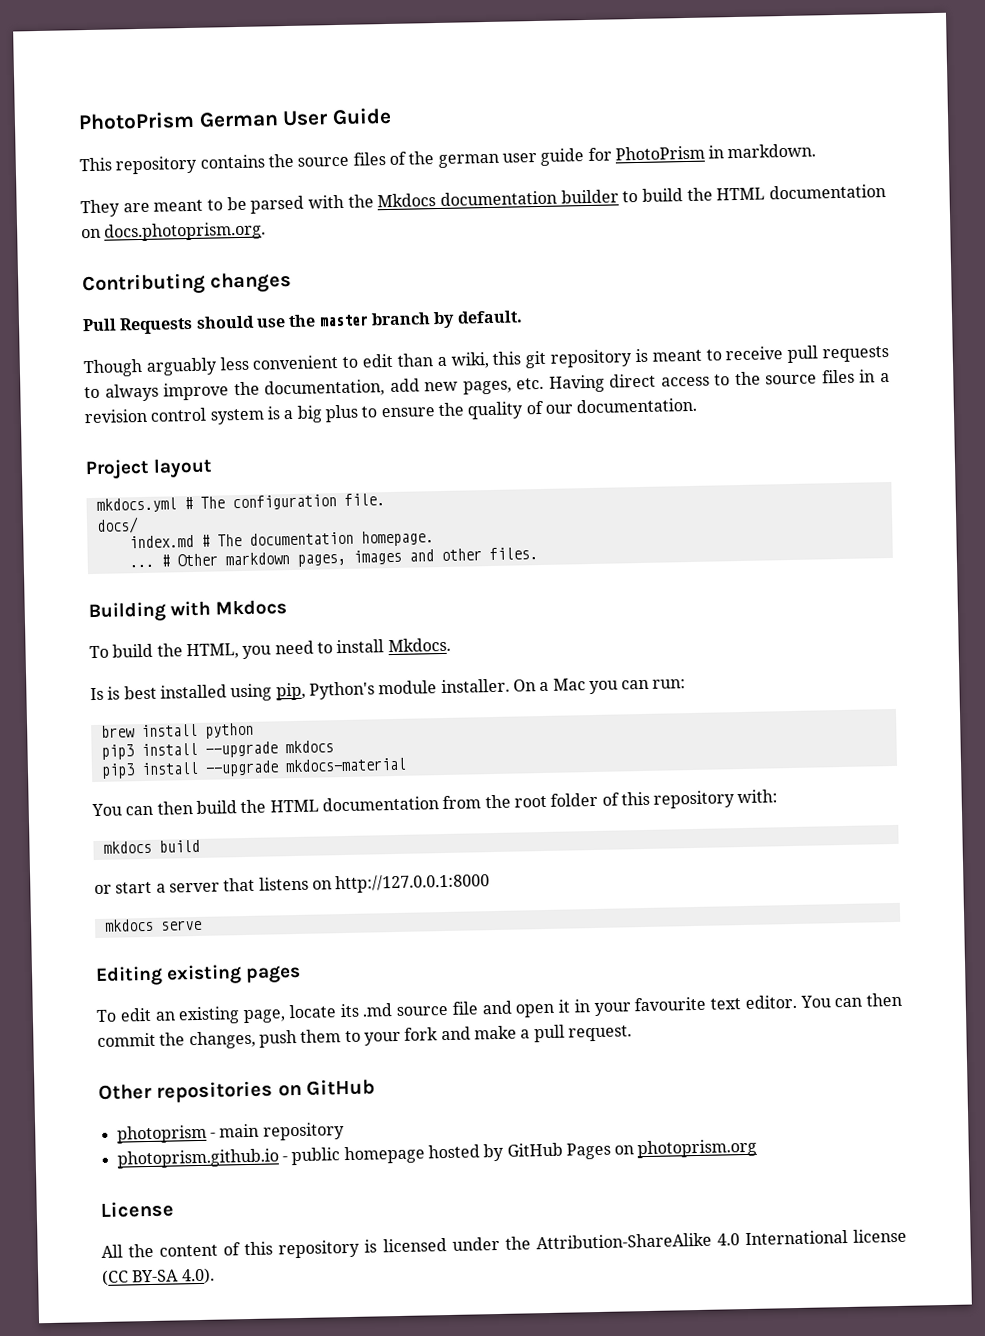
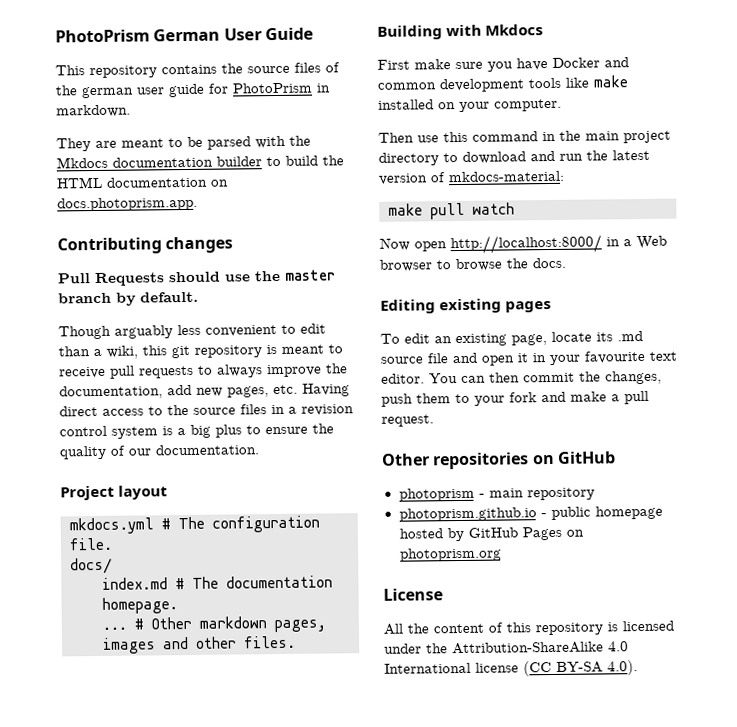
- They are meant to be parsed with the Mkdocs documentation builder to build the HTML documentation on docs.photoprism.org.
+ They are meant to be parsed with the Mkdocs documentation builder to build the HTML documentation on docs.photoprism.app.
- To build the HTML, you need to install Mkdocs.
- Is is best installed using pip, Python's module installer. On a Mac you can run:
- brew install python
- pip3 install --upgrade mkdocs
- pip3 install --upgrade mkdocs-material
- You can then build the HTML documentation from the root folder of this repository with:
- mkdocs build
- or start a server that listens on http://127.0.0.1:8000
- mkdocs serve
+ First make sure you have Docker and common development tools like make installed on your computer.
+ Then use this command in the main project directory to download and run the latest version of mkdocs-material:
+ make pull watch
+ Now open http://localhost:8000/ in a Web browser to browse the docs.

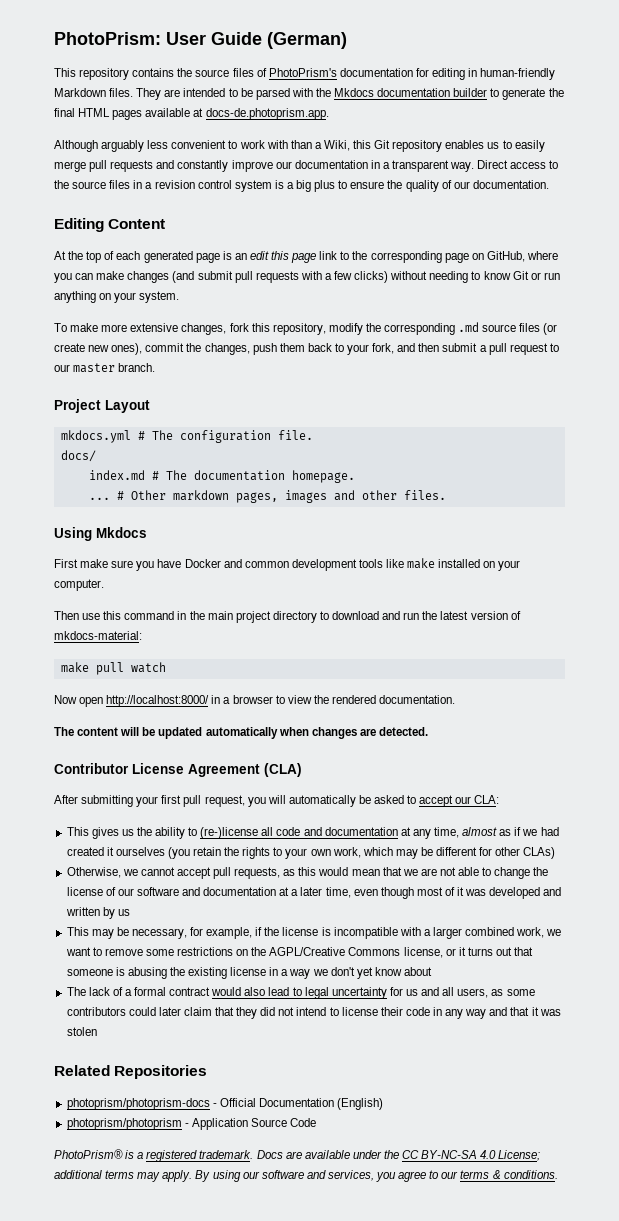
- PhotoPrism German User Guide
+ PhotoPrism: User Guide (German)
- This repository contains the source files of the german user guide for PhotoPrism in markdown.
- They are meant to be parsed with the Mkdocs documentation builder to build the HTML documentation on docs.photoprism.app.
- Contributing changes
- Pull Requests should use the master branch by default.
- Though arguably less convenient to edit than a wiki, this git repository is meant to receive pull requests to always improve the documentation, add new pages, etc. Having direct access to the source files in a revision control system is a big plus to ensure the quality of our documentation.
+ This repository contains the source files of PhotoPrism's documentation for editing in human-friendly Markdown files. They are intended to be parsed with the Mkdocs documentation builder to generate the final HTML pages available at docs-de.photoprism.app.
+ Although arguably less convenient to work with than a Wiki, this Git repository enables us to easily merge pull requests and constantly improve our documentation in a transparent way. Direct access to the source files in a revision control system is a big plus to ensure the quality of our documentation.
+ Editing Content
+ At the top of each generated page is an edit this page link to the corresponding page on GitHub, where you can make changes (and submit pull requests with a few clicks) without needing to know Git or run anything on your system.
+ To make more extensive changes, fork this repository, modify the corresponding .md source files (or create new ones), commit the changes, push them back to your fork, and then submit a pull request to our master branch.
- Project layout
+ Project Layout
- Building with Mkdocs
+ Using Mkdocs
- Now open http://localhost:8000/ in a Web browser to browse the docs.
- Editing existing pages
- To edit an existing page, locate its .md source file and open it in your favourite text editor. You can then commit the changes, push them to your fork and make a pull request.
- Other repositories on GitHub
- photoprism - main repository
- photoprism.github.io - public homepage hosted by GitHub Pages on photoprism.org
- License
- All the content of this repository is licensed under the Attribution-ShareAlike 4.0 International license (CC BY-SA 4.0).
+ Now open http://localhost:8000/ in a browser to view the rendered documentation.
+ The content will be updated automatically when changes are detected.
+ Contributor License Agreement (CLA)
+ After submitting your first pull request, you will automatically be asked to accept our CLA:
+ This gives us the ability to (re-)license all code and documentation at any time, almost as if we had created it ourselves (you retain the rights to your own work, which may be different for other CLAs)
+ Otherwise, we cannot accept pull requests, as this would mean that we are not able to change the license of our software and documentation at a later time, even though most of it was developed and written by us
+ This may be necessary, for example, if the license is incompatible with a larger combined work, we want to remove some restrictions on the AGPL/Creative Commons license, or it turns out that someone is abusing the existing license in a way we don't yet know about
+ The lack of a formal contract would also lead to legal uncertainty for us and all users, as some contributors could later claim that they did not intend to license their code in any way and that it was stolen
+ Related Repositories
+ photoprism/photoprism-docs - Official Documentation (English)
+ photoprism/photoprism - Application Source Code
+ PhotoPrism® is a registered trademark. Docs are available under the CC BY-NC-SA 4.0 License; additional terms may apply. By using our software and services, you agree to our terms & conditions.

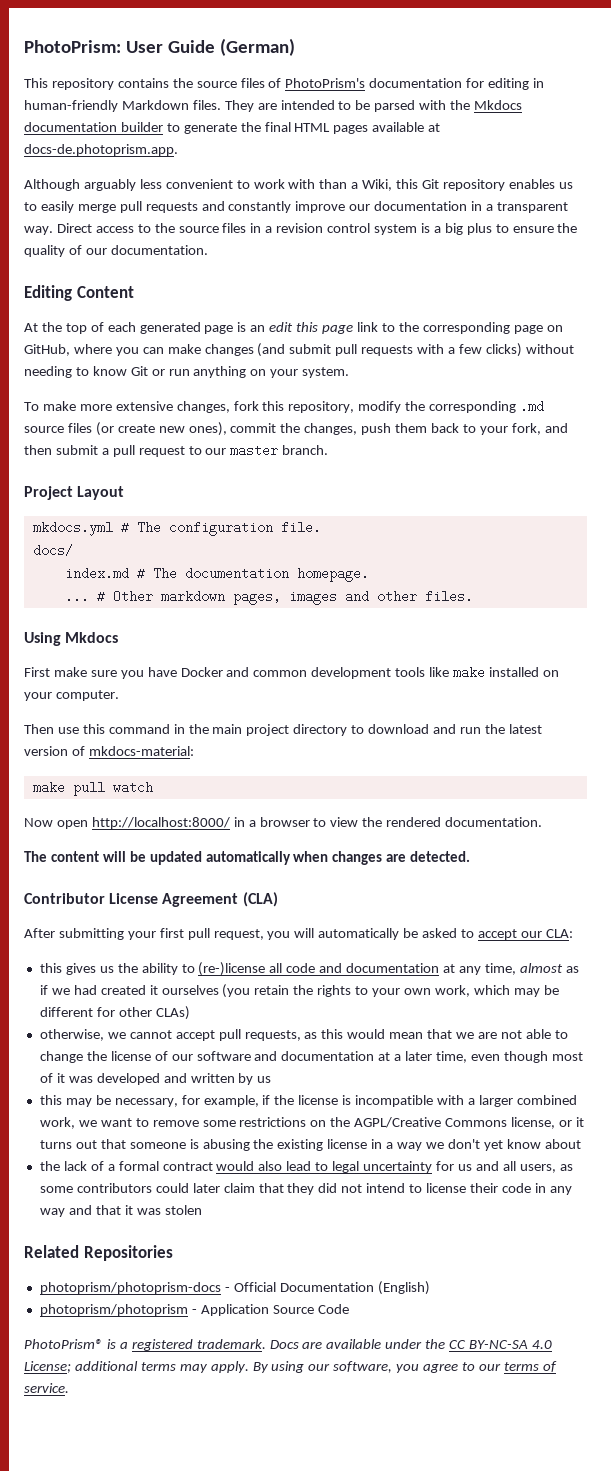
- This gives us the ability to (re-)license all code and documentation at any time, almost as if we had created it ourselves (you retain the rights to your own work, which may be different for other CLAs)
+ this gives us the ability to (re-)license all code and documentation at any time, almost as if we had created it ourselves (you retain the rights to your own work, which may be different for other CLAs)
- Otherwise, we cannot accept pull requests, as this would mean that we are not able to change the license of our software and documentation at a later time, even though most of it was developed and written by us
+ otherwise, we cannot accept pull requests, as this would mean that we are not able to change the license of our software and documentation at a later time, even though most of it was developed and written by us
- This may be necessary, for example, if the license is incompatible with a larger combined work, we want to remove some restrictions on the AGPL/Creative Commons license, or it turns out that someone is abusing the existing license in a way we don't yet know about
+ this may be necessary, for example, if the license is incompatible with a larger combined work, we want to remove some restrictions on the AGPL/Creative Commons license, or it turns out that someone is abusing the existing license in a way we don't yet know about
- The lack of a formal contract would also lead to legal uncertainty for us and all users, as some contributors could later claim that they did not intend to license their code in any way and that it was stolen
+ the lack of a formal contract would also lead to legal uncertainty for us and all users, as some contributors could later claim that they did not intend to license their code in any way and that it was stolen
- By using our software and services, you agree to our terms & conditions.
+ By using our software, you agree to our terms of service.

